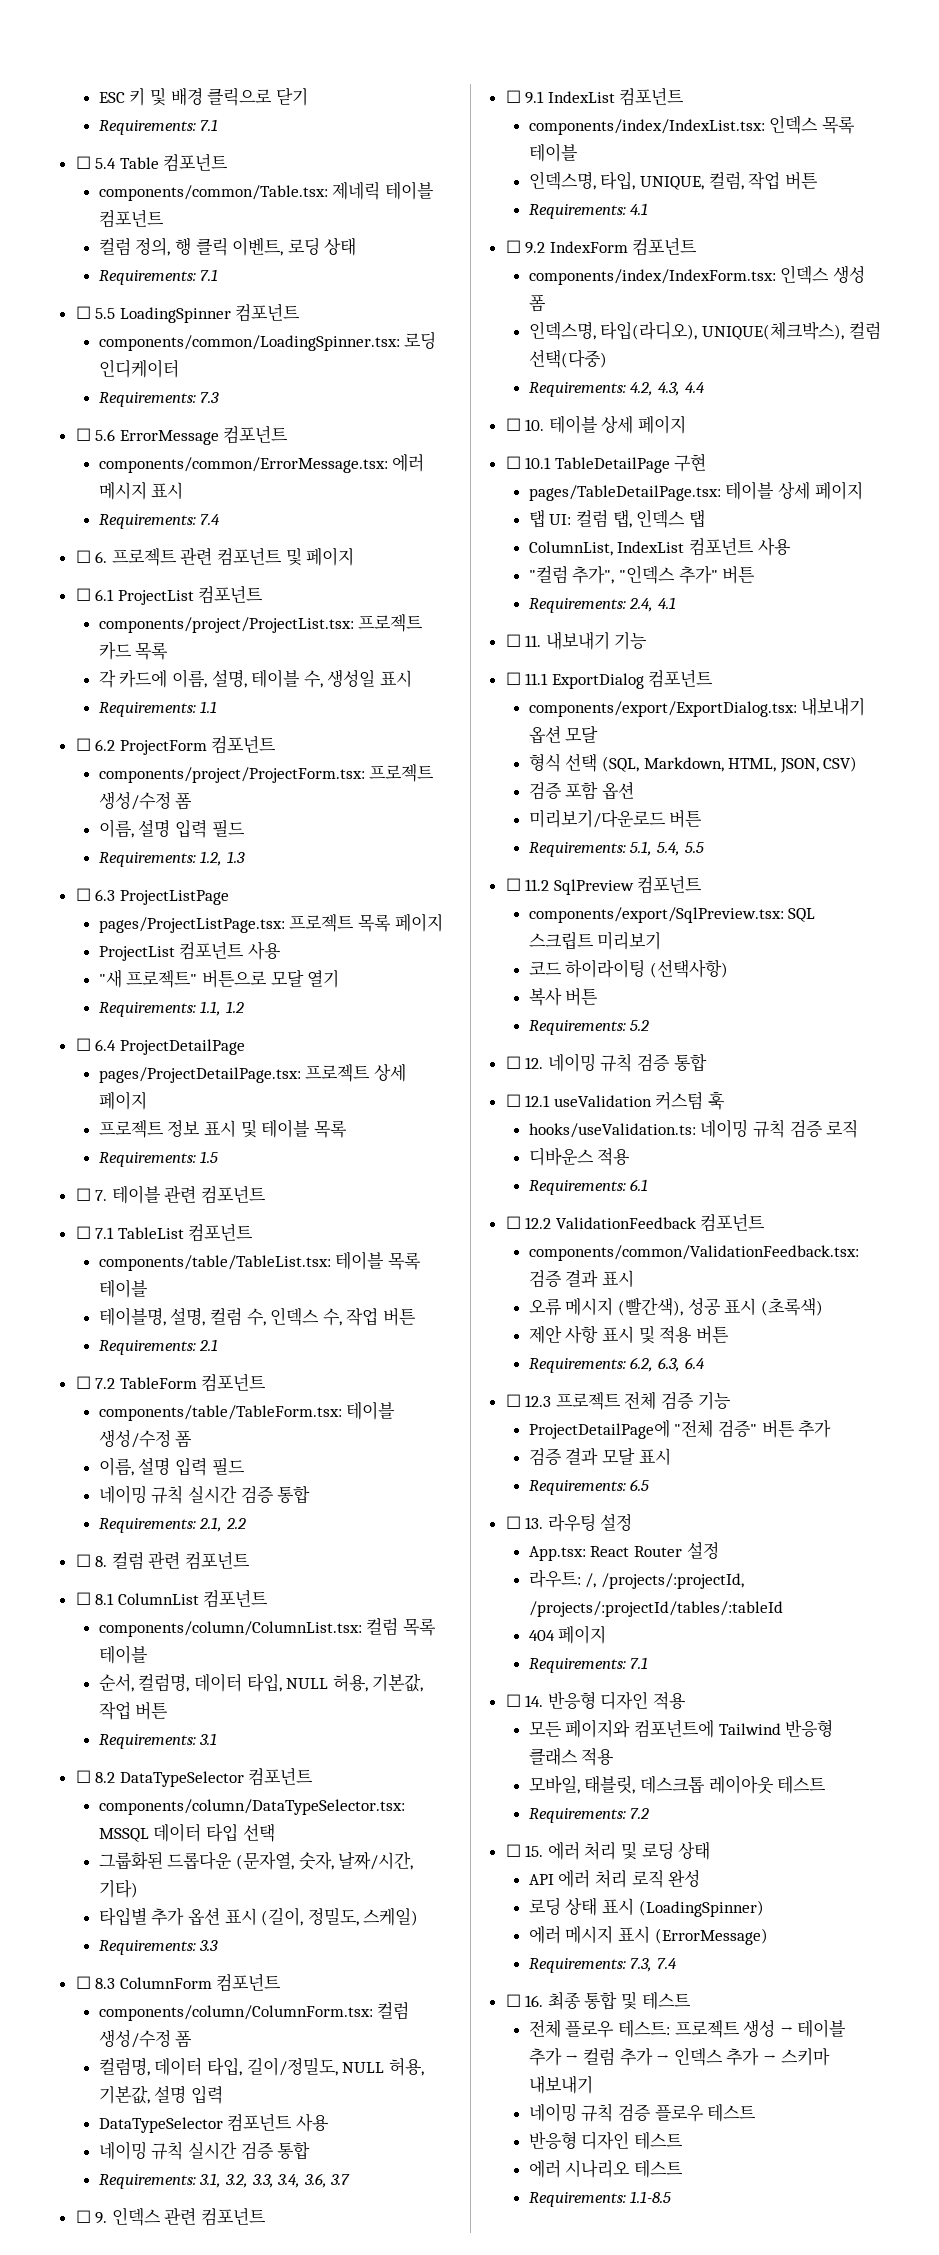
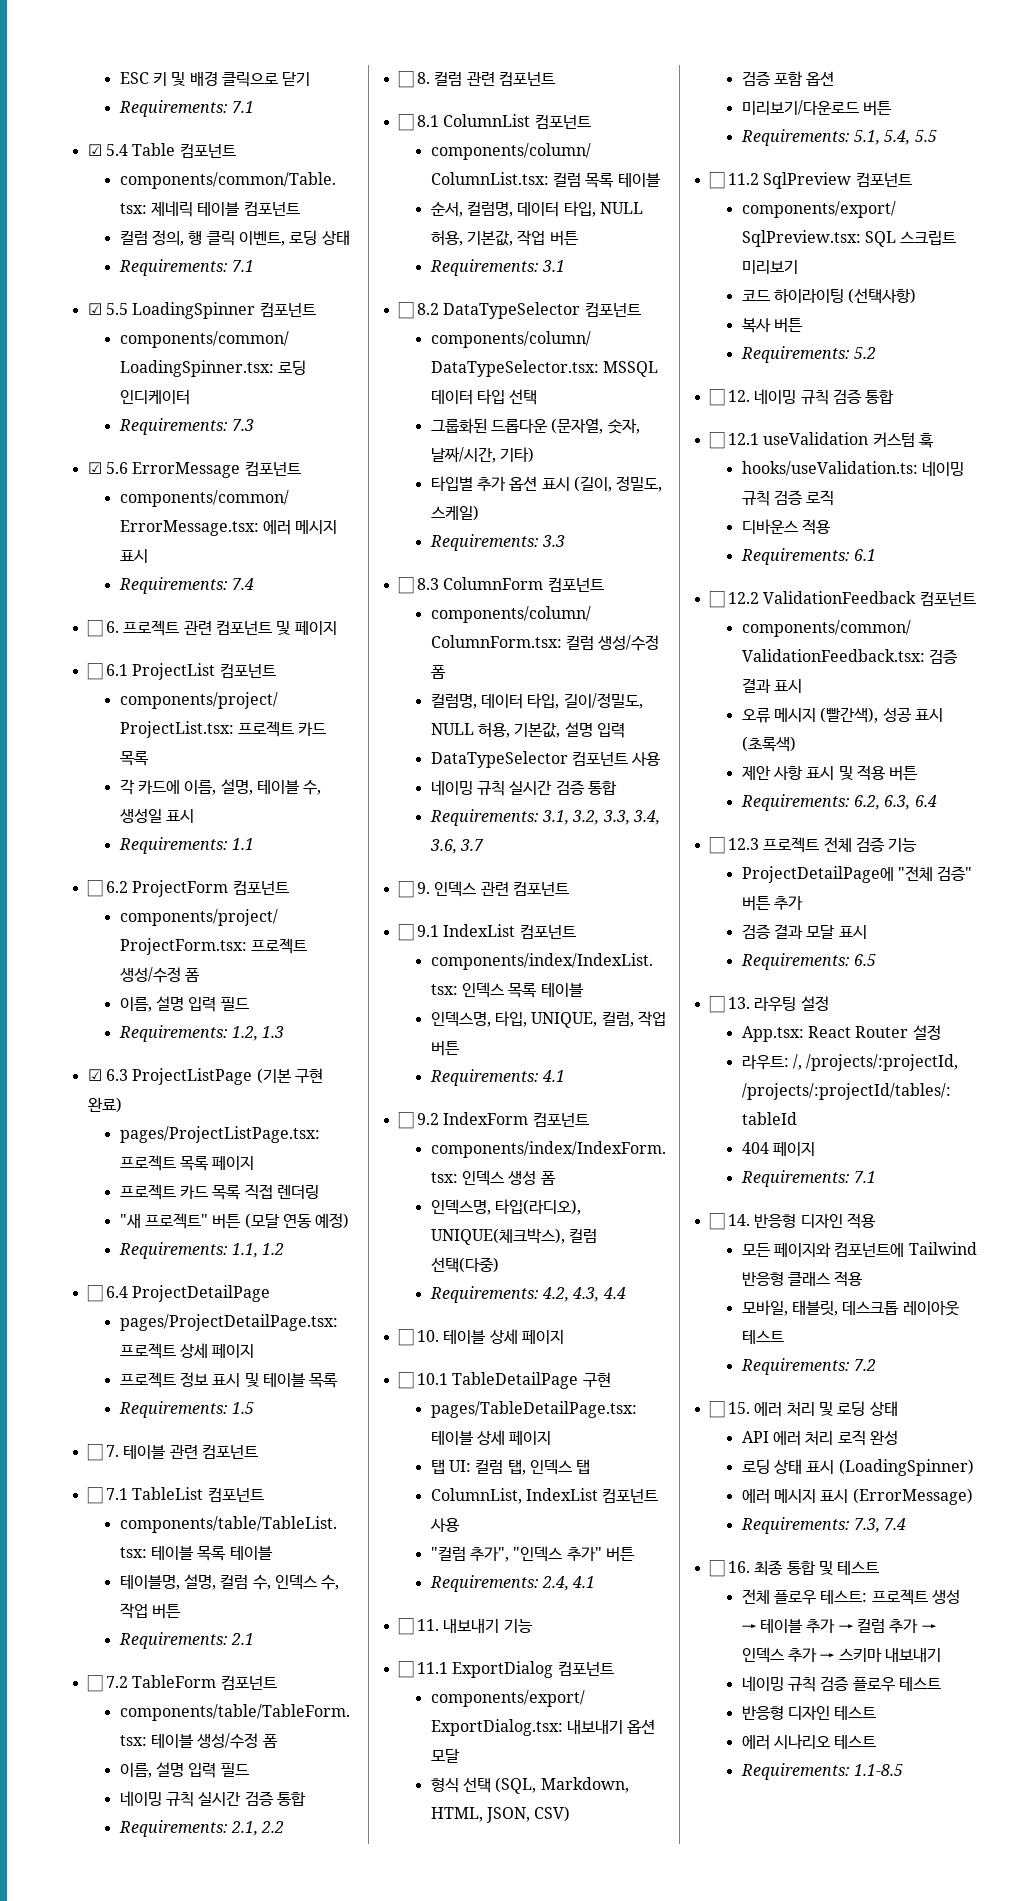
- ☐ 5.4 Table 컴포넌트
+ ☑ 5.4 Table 컴포넌트
- ☐ 5.5 LoadingSpinner 컴포넌트
+ ☑ 5.5 LoadingSpinner 컴포넌트
- ☐ 5.6 ErrorMessage 컴포넌트
+ ☑ 5.6 ErrorMessage 컴포넌트
- ☐ 6.3 ProjectListPage
+ ☑ 6.3 ProjectListPage (기본 구현 완료)
- ProjectList 컴포넌트 사용
- "새 프로젝트" 버튼으로 모달 열기
+ 프로젝트 카드 목록 직접 렌더링
+ "새 프로젝트" 버튼 (모달 연동 예정)

